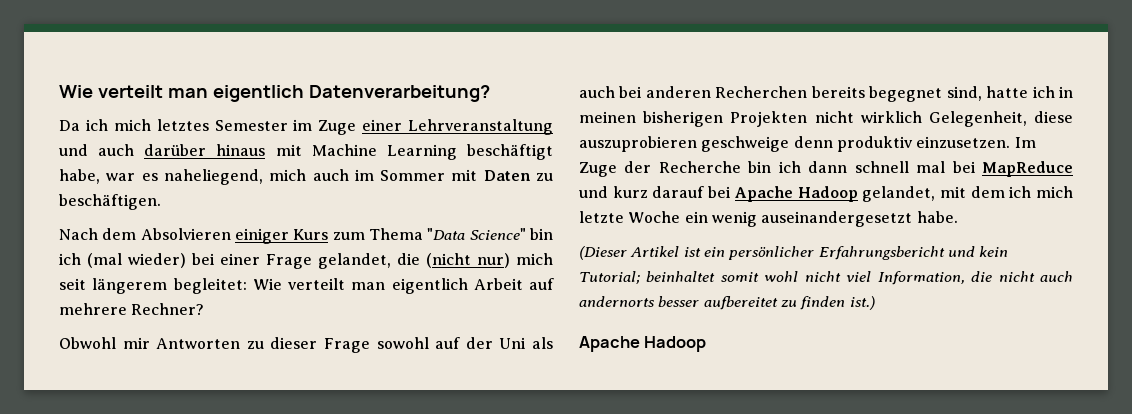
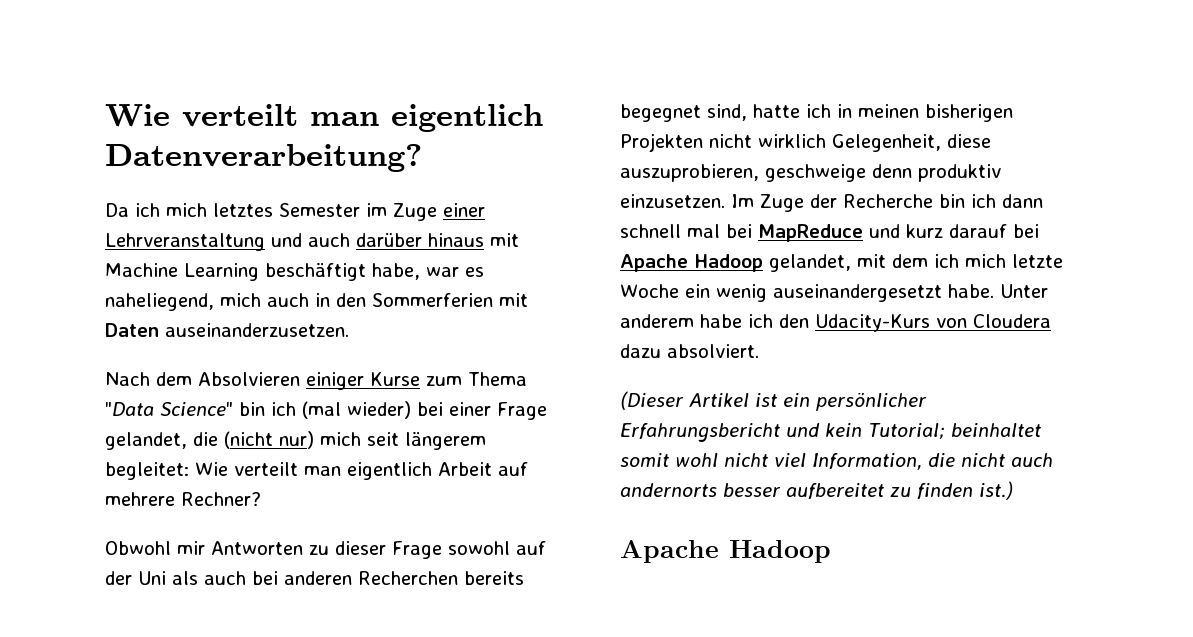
- Da ich mich letztes Semester im Zuge einer Lehrveranstaltung und auch darüber hinaus mit Machine Learning beschäftigt habe, war es naheliegend, mich auch im Sommer mit Daten zu beschäftigen.
+ Da ich mich letztes Semester im Zuge einer Lehrveranstaltung und auch darüber hinaus mit Machine Learning beschäftigt habe, war es naheliegend, mich auch in den Sommerferien mit Daten auseinanderzusetzen.
- Nach dem Absolvieren einiger Kurs zum Thema "Data Science" bin ich (mal wieder) bei einer Frage gelandet, die (nicht nur) mich seit längerem begleitet: Wie verteilt man eigentlich Arbeit auf mehrere Rechner?
+ Nach dem Absolvieren einiger Kurse zum Thema "Data Science" bin ich (mal wieder) bei einer Frage gelandet, die (nicht nur) mich seit längerem begleitet: Wie verteilt man eigentlich Arbeit auf mehrere Rechner?
- Obwohl mir Antworten zu dieser Frage sowohl auf der Uni als auch bei anderen Recherchen bereits begegnet sind, hatte ich in meinen bisherigen Projekten nicht wirklich Gelegenheit, diese auszuprobieren geschweige denn produktiv einzusetzen.
+ Obwohl mir Antworten zu dieser Frage sowohl auf der Uni als auch bei anderen Recherchen bereits begegnet sind, hatte ich in meinen bisherigen Projekten nicht wirklich Gelegenheit, diese auszuprobieren, geschweige denn produktiv einzusetzen.
+ Unter anderem habe ich den Udacity-Kurs von Cloudera dazu absolviert.

